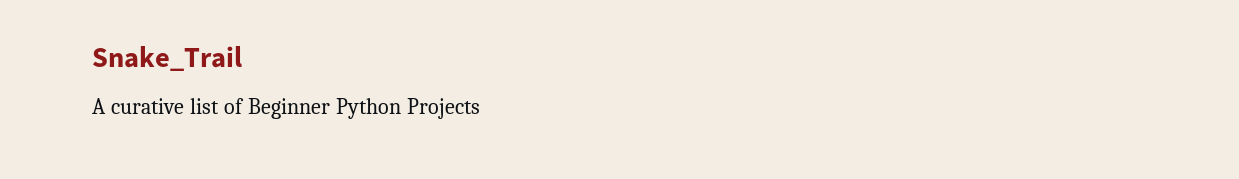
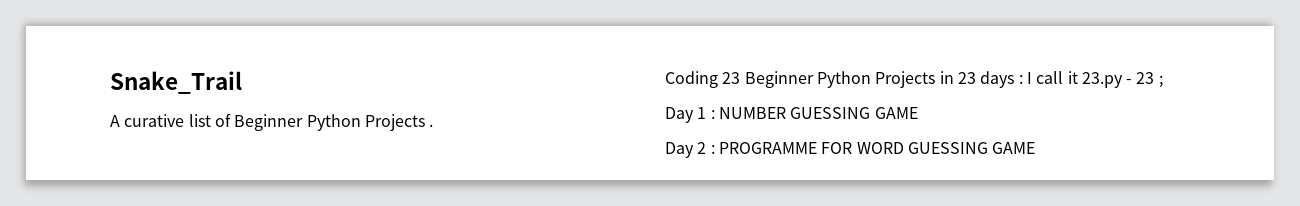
- A curative list of Beginner Python Projects
+ A curative list of Beginner Python Projects .
+ Coding 23 Beginner Python Projects in 23 days : I call it 23.py - 23 ;
+ Day 1 : NUMBER GUESSING GAME
+ Day 2 : PROGRAMME FOR WORD GUESSING GAME

